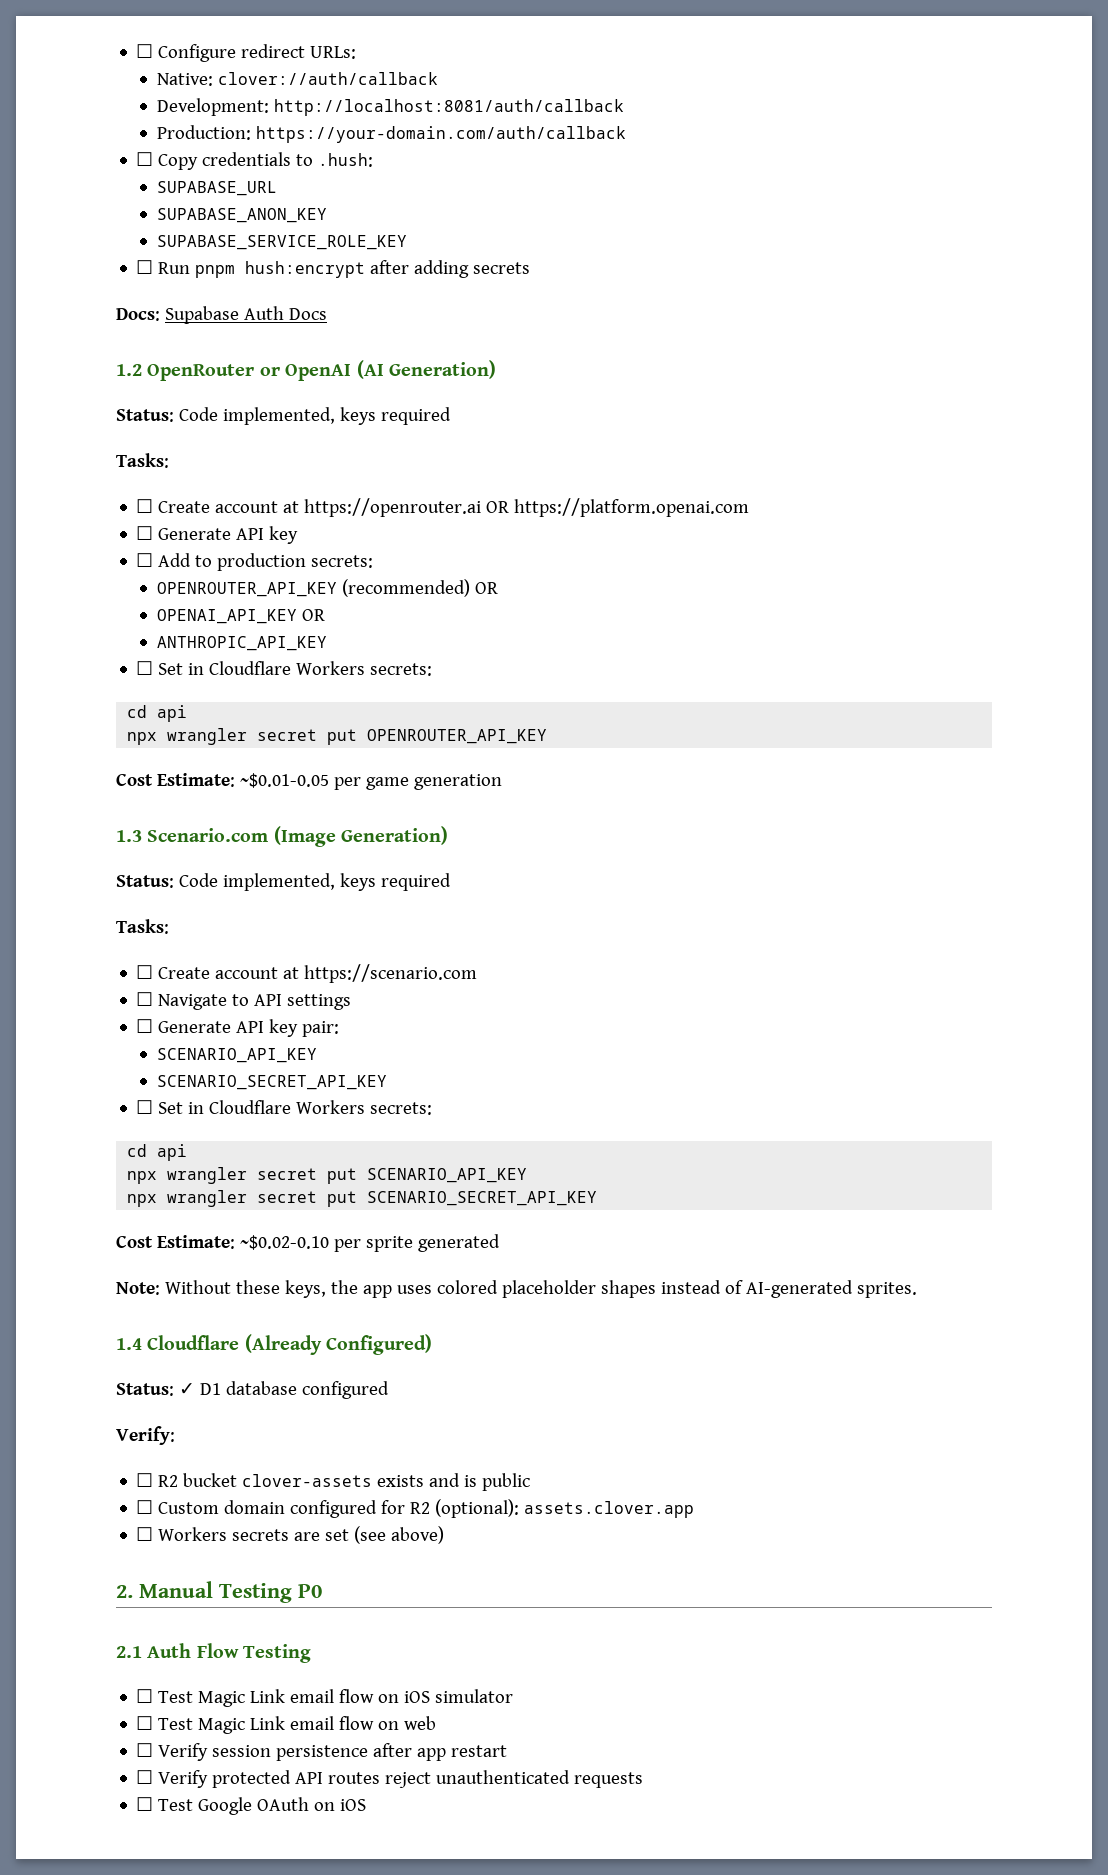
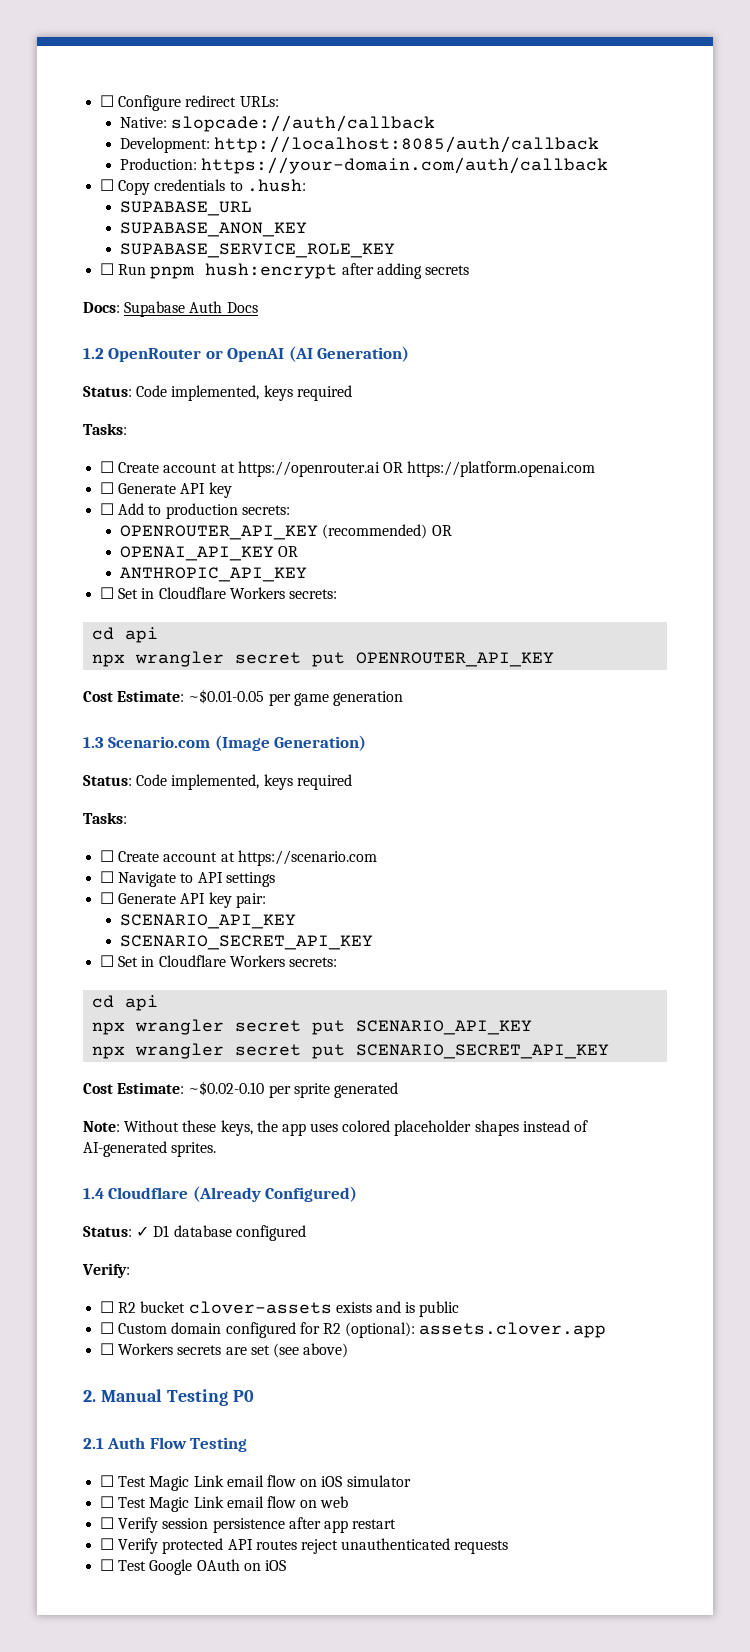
- Native: clover://auth/callback
+ Native: slopcade://auth/callback
- Development: http://localhost:8081/auth/callback
+ Development: http://localhost:8085/auth/callback

